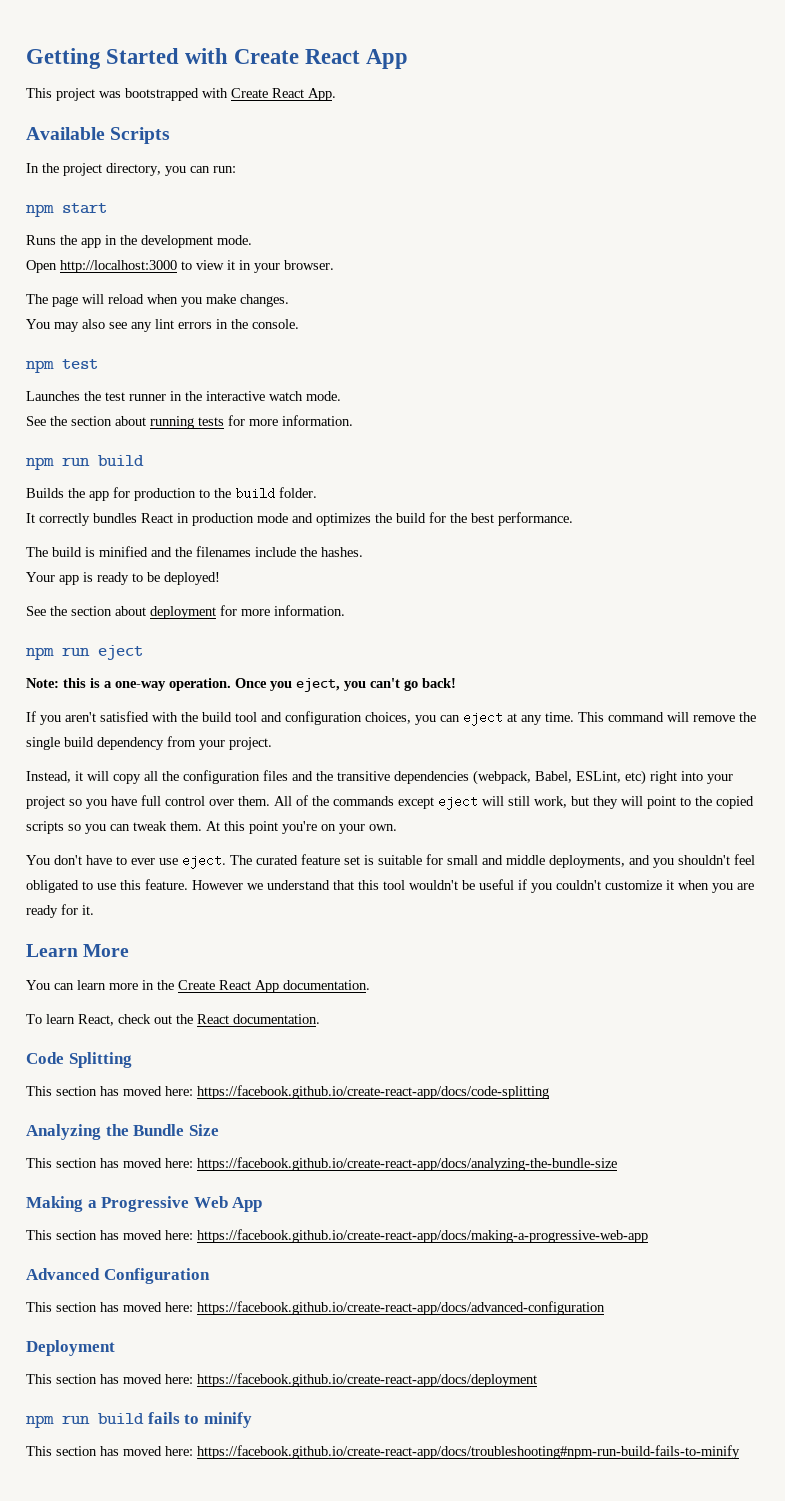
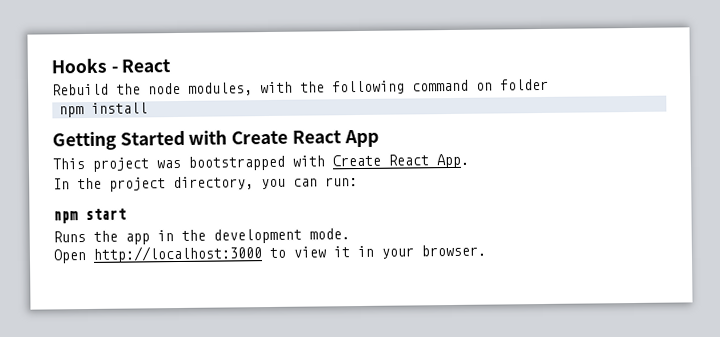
+ Hooks - React
+ Rebuild the node modules, with the following command on folder
+ npm install
- Available Scripts
- The page will reload when you make changes.
- You may also see any lint errors in the console.
- npm test
- Launches the test runner in the interactive watch mode.
- See the section about running tests for more information.
- npm run build
- Builds the app for production to the build folder.
- It correctly bundles React in production mode and optimizes the build for the best performance.
- The build is minified and the filenames include the hashes.
- Your app is ready to be deployed!
- See the section about deployment for more information.
- npm run eject
- Note: this is a one-way operation. Once you eject, you can't go back!
- If you aren't satisfied with the build tool and configuration choices, you can eject at any time. This command will remove the single build dependency from your project.
- Instead, it will copy all the configuration files and the transitive dependencies (webpack, Babel, ESLint, etc) right into your project so you have full control over them. All of the commands except eject will still work, but they will point to the copied scripts so you can tweak them. At this point you're on your own.
- You don't have to ever use eject. The curated feature set is suitable for small and middle deployments, and you shouldn't feel obligated to use this feature. However we understand that this tool wouldn't be useful if you couldn't customize it when you are ready for it.
- Learn More
- You can learn more in the Create React App documentation.
- To learn React, check out the React documentation.
- Code Splitting
- This section has moved here: https://facebook.github.io/create-react-app/docs/code-splitting
- Analyzing the Bundle Size
- This section has moved here: https://facebook.github.io/create-react-app/docs/analyzing-the-bundle-size
- Making a Progressive Web App
- This section has moved here: https://facebook.github.io/create-react-app/docs/making-a-progressive-web-app
- Advanced Configuration
- This section has moved here: https://facebook.github.io/create-react-app/docs/advanced-configuration
- Deployment
- This section has moved here: https://facebook.github.io/create-react-app/docs/deployment
- npm run build fails to minify
- This section has moved here: https://facebook.github.io/create-react-app/docs/troubleshooting#npm-run-build-fails-to-minify

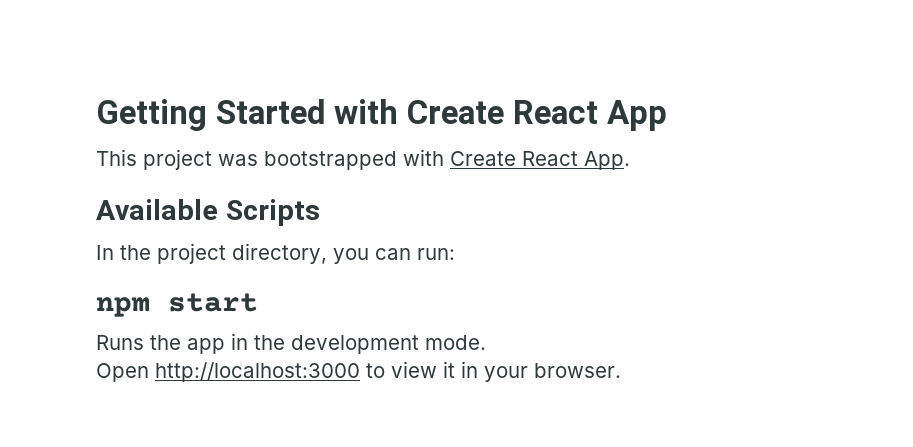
- Hooks - React
- Rebuild the node modules, with the following command on folder
- npm install
+ Available Scripts

